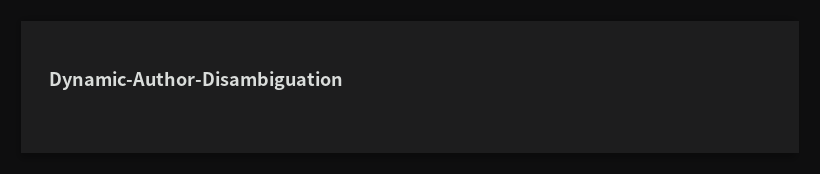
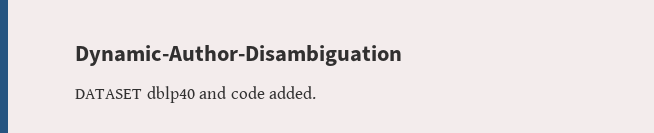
+ DATASET dblp40 and code added.

